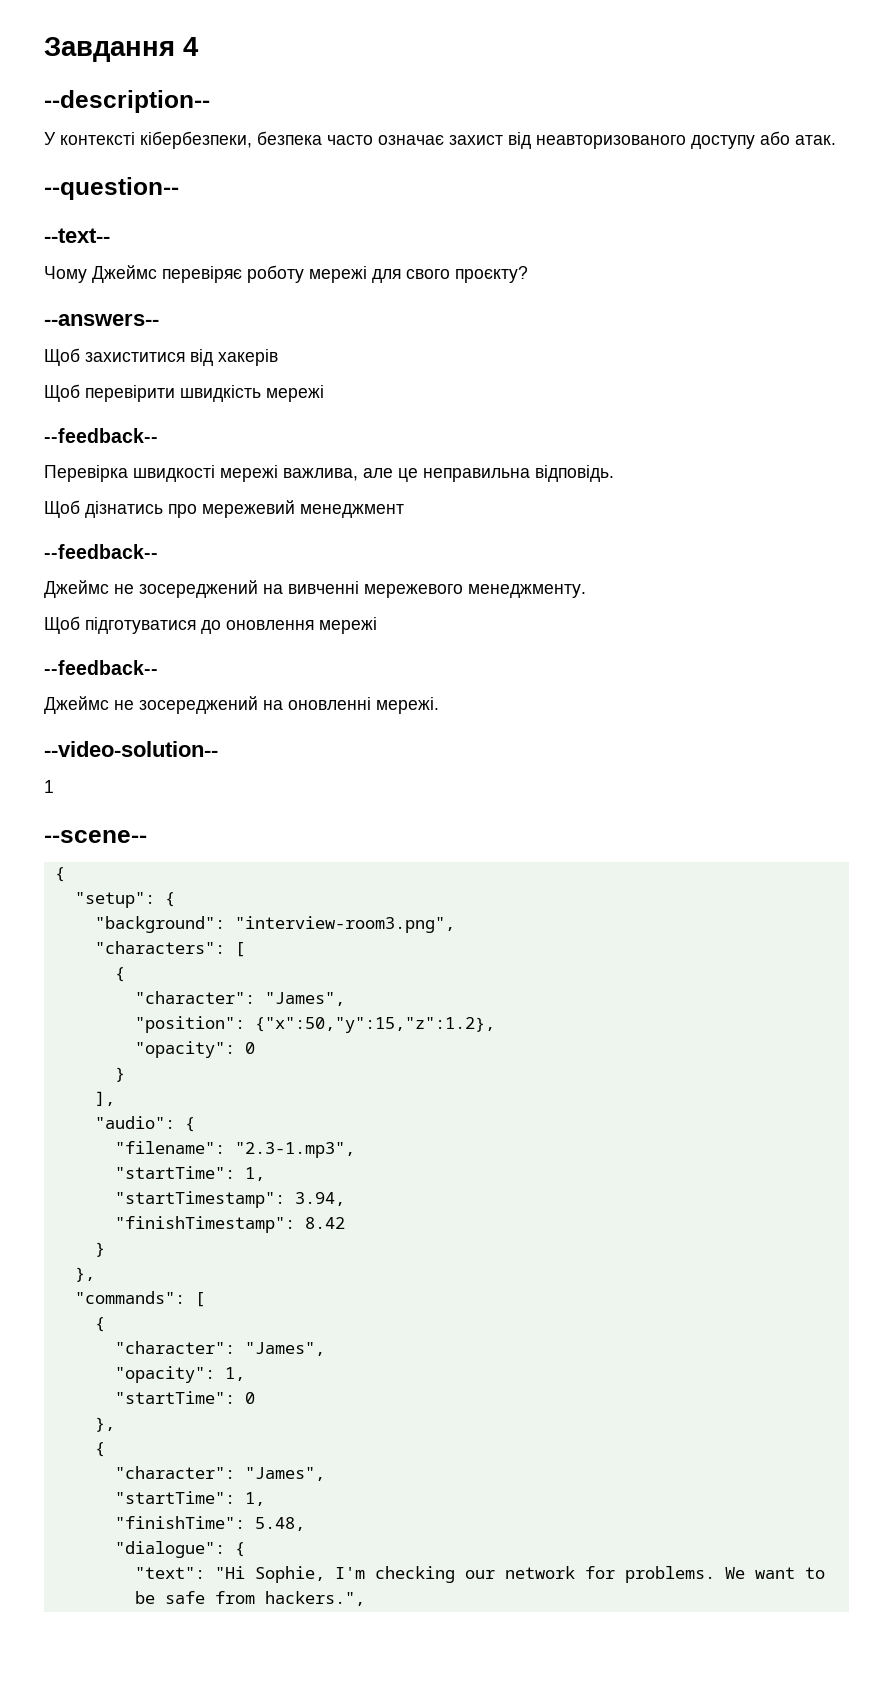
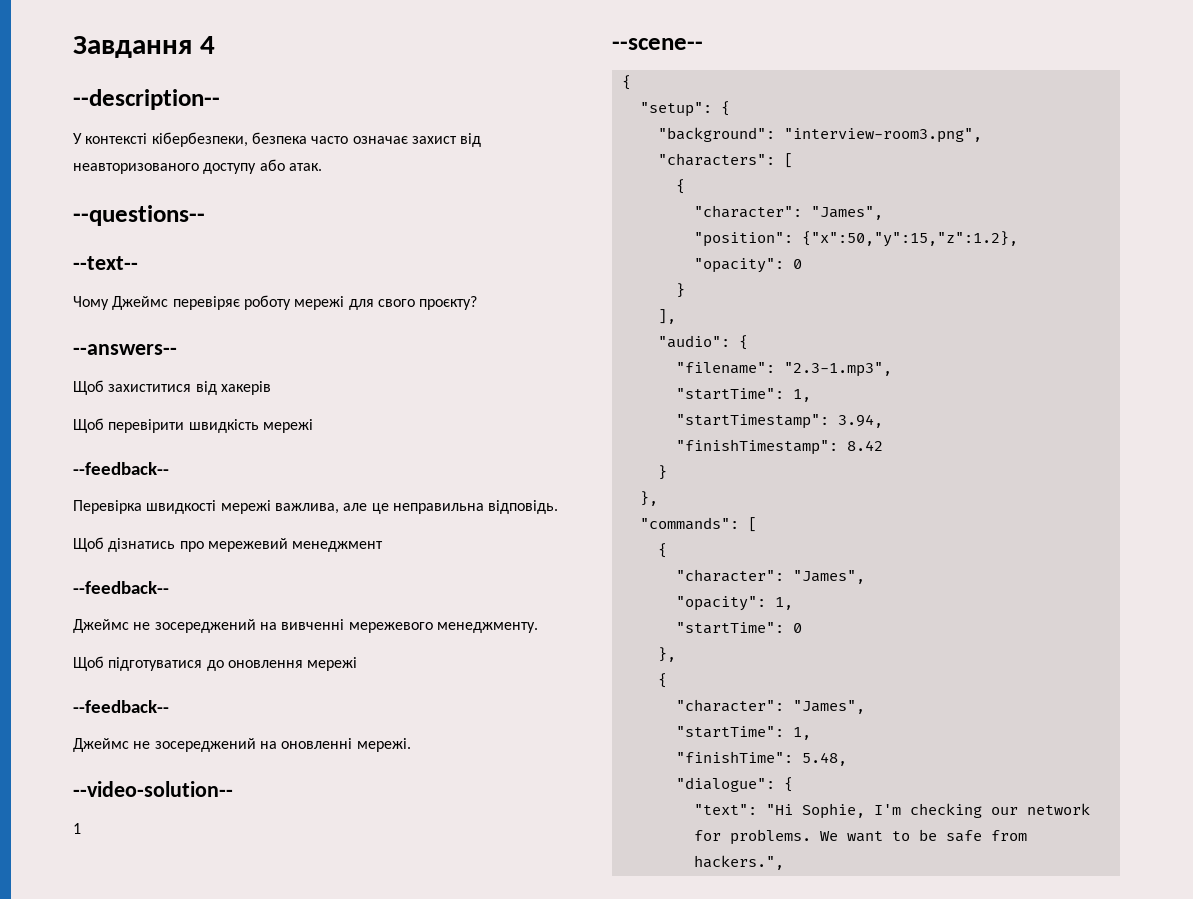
- --question--
+ --questions--

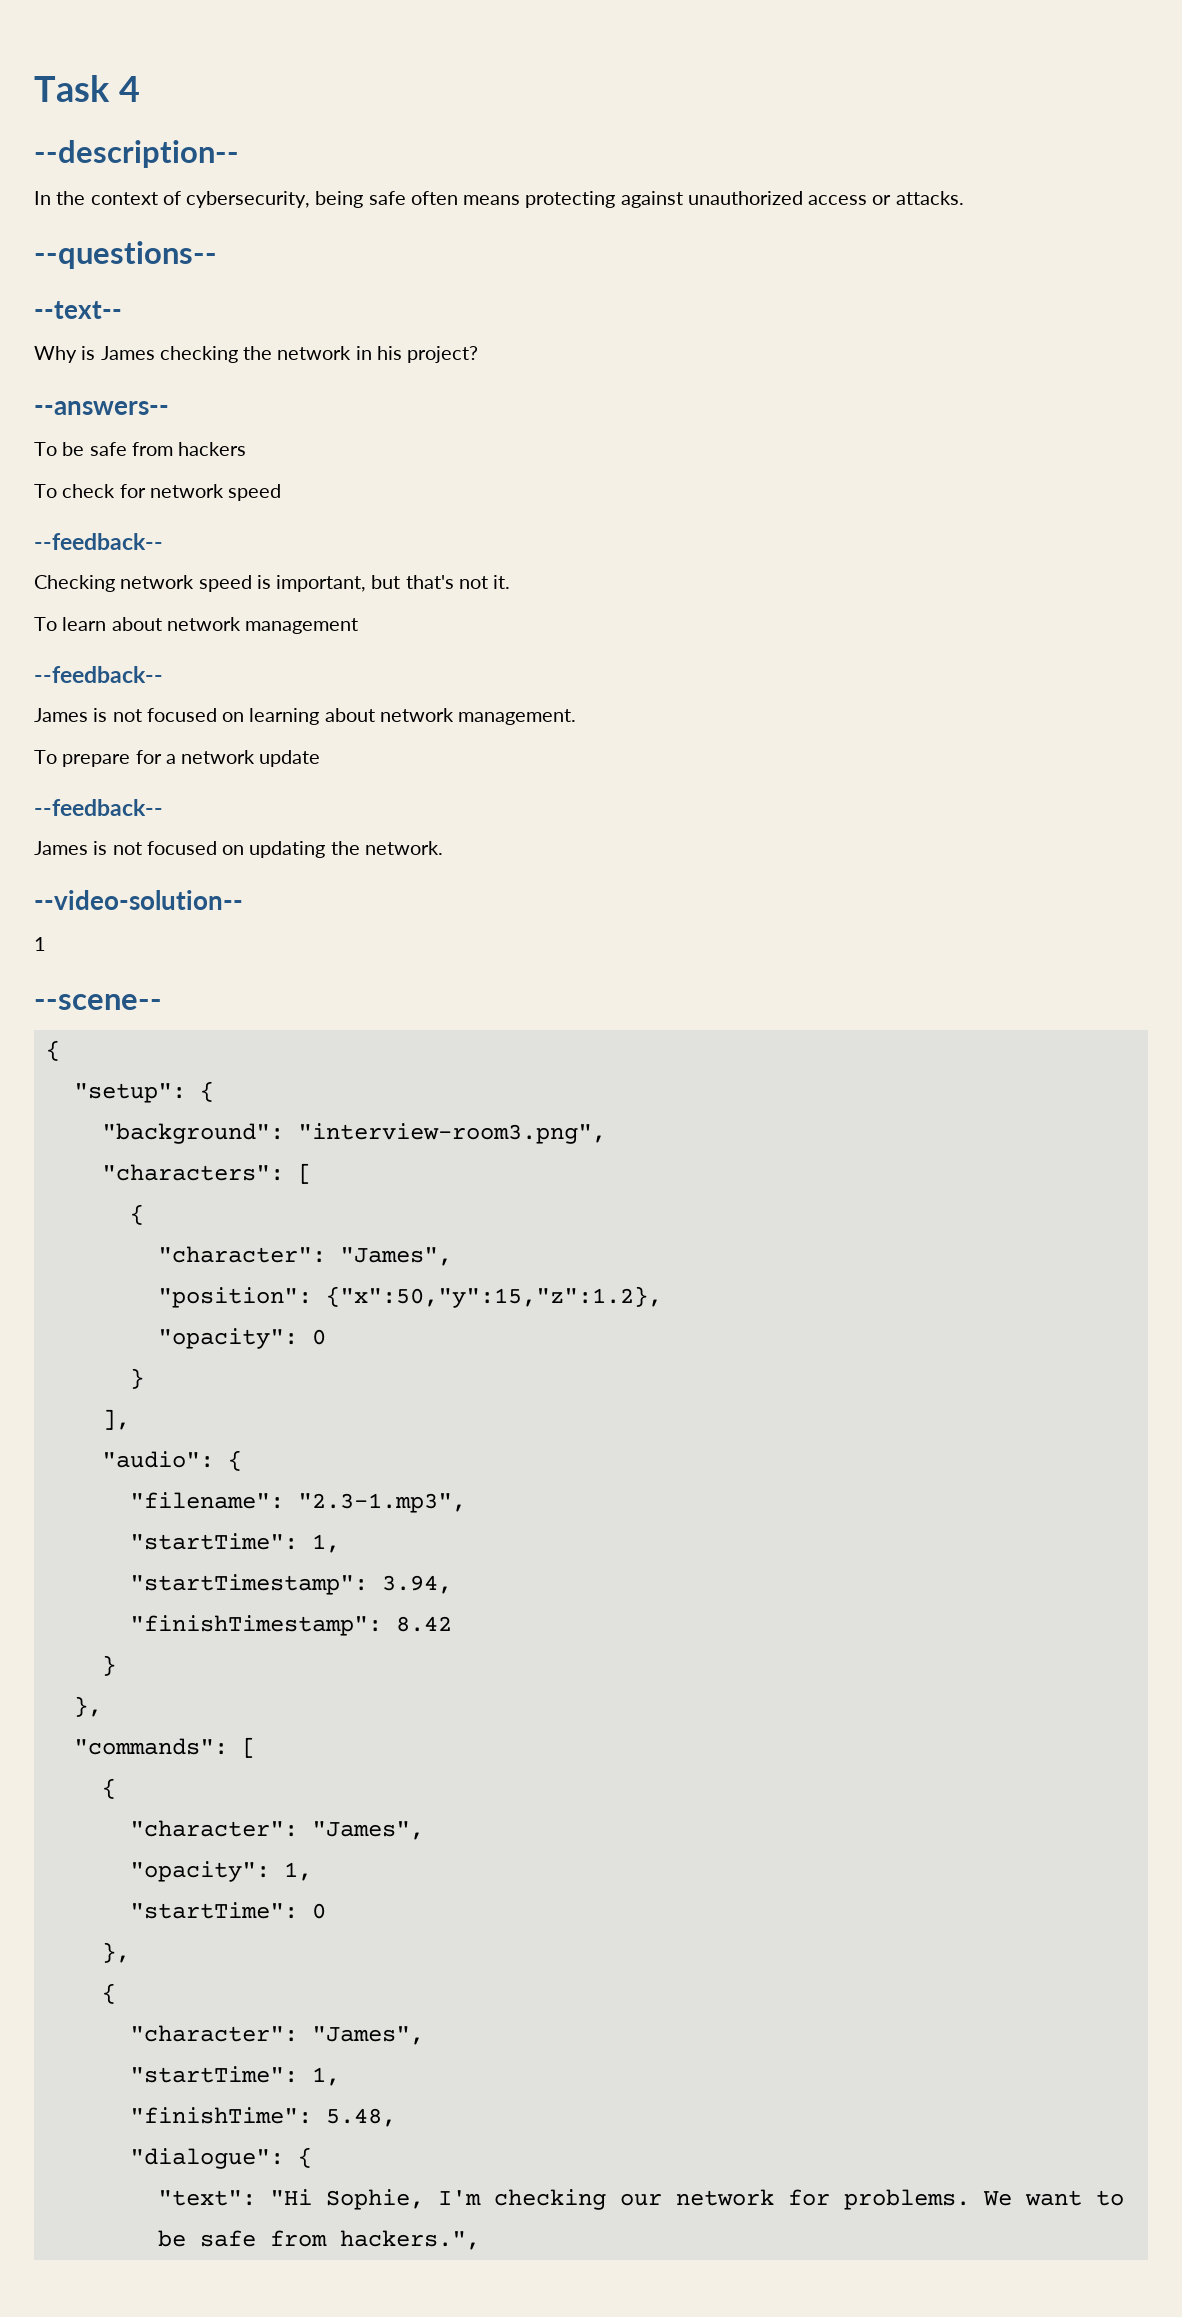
- Завдання 4
+ Task 4
- У контексті кібербезпеки, безпека часто означає захист від неавторизованого доступу або атак.
+ In the context of cybersecurity, being safe often means protecting against unauthorized access or attacks.
  --questions--
  --text--
- Чому Джеймс перевіряє роботу мережі для свого проєкту?
+ Why is James checking the network in his project?
  --answers--
- Щоб захиститися від хакерів
- Щоб перевірити швидкість мережі
+ To be safe from hackers
+ To check for network speed
  --feedback--
- Перевірка швидкості мережі важлива, але це неправильна відповідь.
- Щоб дізнатись про мережевий менеджмент
+ Checking network speed is important, but that's not it.
+ To learn about network management
  --feedback--
- Джеймс не зосереджений на вивченні мережевого менеджменту.
- Щоб підготуватися до оновлення мережі
+ James is not focused on learning about network management.
+ To prepare for a network update
  --feedback--
- Джеймс не зосереджений на оновленні мережі.
+ James is not focused on updating the network.

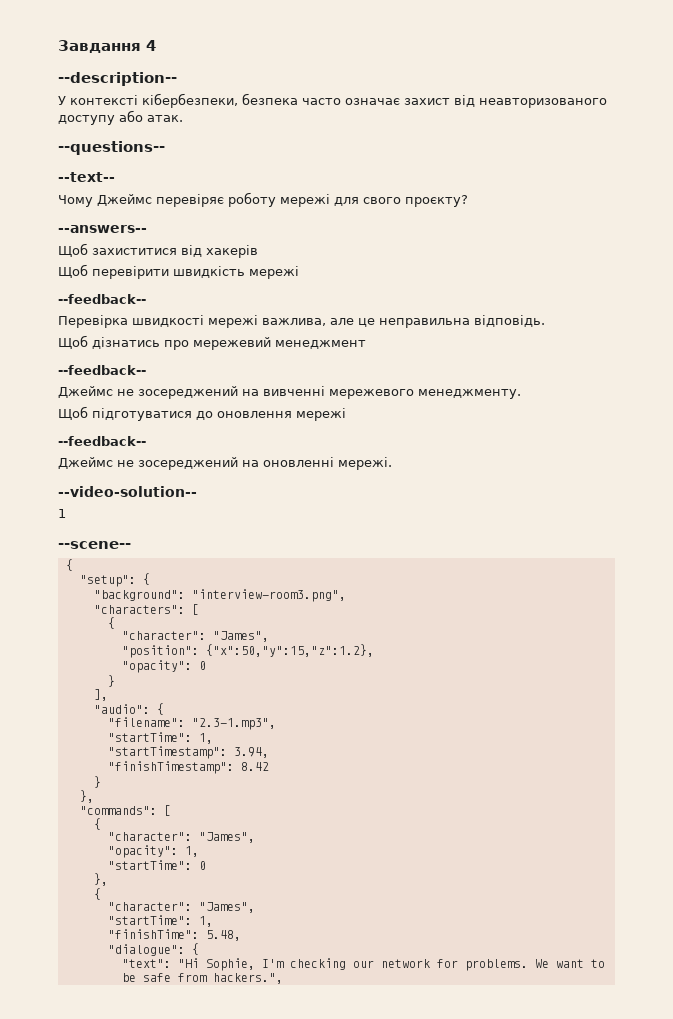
- Task 4
+ Завдання 4
- In the context of cybersecurity, being safe often means protecting against unauthorized access or attacks.
+ У контексті кібербезпеки, безпека часто означає захист від неавторизованого доступу або атак.
  --questions--
  --text--
- Why is James checking the network in his project?
+ Чому Джеймс перевіряє роботу мережі для свого проєкту?
  --answers--
- To be safe from hackers
- To check for network speed
+ Щоб захиститися від хакерів
+ Щоб перевірити швидкість мережі
  --feedback--
- Checking network speed is important, but that's not it.
- To learn about network management
+ Перевірка швидкості мережі важлива, але це неправильна відповідь.
+ Щоб дізнатись про мережевий менеджмент
  --feedback--
- James is not focused on learning about network management.
- To prepare for a network update
+ Джеймс не зосереджений на вивченні мережевого менеджменту.
+ Щоб підготуватися до оновлення мережі
  --feedback--
- James is not focused on updating the network.
+ Джеймс не зосереджений на оновленні мережі.

